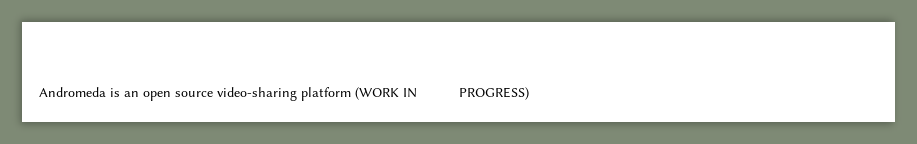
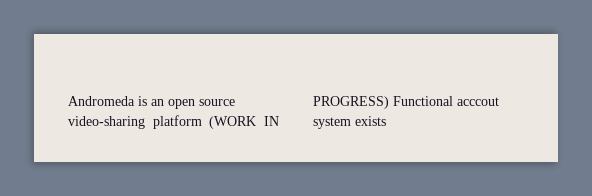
- Andromeda is an open source video-sharing platform (WORK IN PROGRESS)
+ Andromeda is an open source video-sharing platform (WORK IN PROGRESS) Functional acccout system exists

